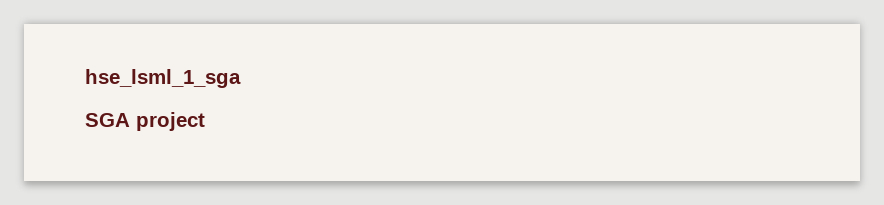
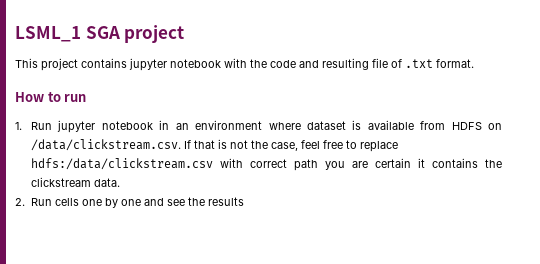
- hse_lsml_1_sga
- SGA project
+ LSML_1 SGA project
+ This project contains jupyter notebook with the code and resulting file of .txt format.
+ How to run
+ 1. Run jupyter notebook in an environment where dataset is available from HDFS on /data/clickstream.csv. If that is not the case, feel free to replace hdfs:/data/clickstream.csv with correct path you are certain it contains the clickstream data.
+ 2. Run cells one by one and see the results

